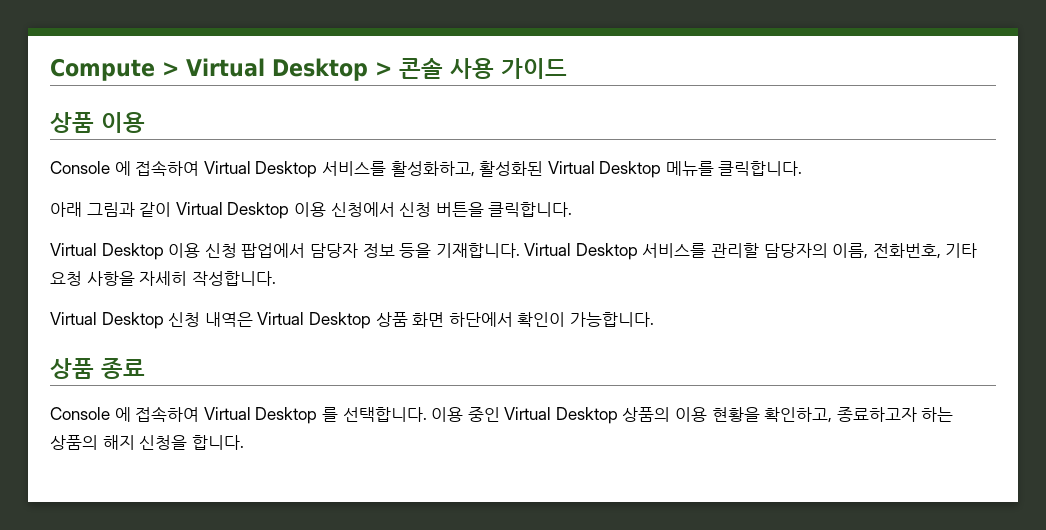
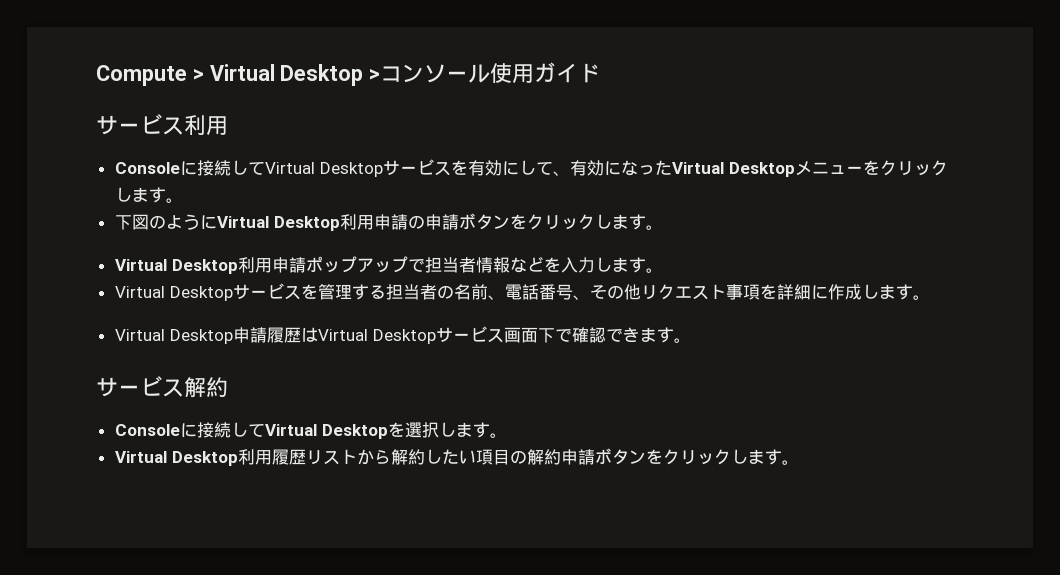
- Compute > Virtual Desktop > 콘솔 사용 가이드
- 상품 이용
- Console 에 접속하여 Virtual Desktop 서비스를 활성화하고, 활성화된 Virtual Desktop 메뉴를 클릭합니다.
- 아래 그림과 같이 Virtual Desktop 이용 신청에서 신청 버튼을 클릭합니다.
- Virtual Desktop 이용 신청 팝업에서 담당자 정보 등을 기재합니다. Virtual Desktop 서비스를 관리할 담당자의 이름, 전화번호, 기타 요청 사항을 자세히 작성합니다.
- Virtual Desktop 신청 내역은 Virtual Desktop 상품 화면 하단에서 확인이 가능합니다.
- 상품 종료
- Console 에 접속하여 Virtual Desktop 를 선택합니다. 이용 중인 Virtual Desktop 상품의 이용 현황을 확인하고, 종료하고자 하는 상품의 해지 신청을 합니다.
+ Compute > Virtual Desktop >コンソール使用ガイド
+ サービス利用
+ Consoleに接続してVirtual Desktopサービスを有効にして、有効になったVirtual Desktopメニューをクリックします。
+ 下図のようにVirtual Desktop利用申請の申請ボタンをクリックします。
+ Virtual Desktop利用申請ポップアップで担当者情報などを入力します。
+ Virtual Desktopサービスを管理する担当者の名前、電話番号、その他リクエスト事項を詳細に作成します。
+ Virtual Desktop申請履歴はVirtual Desktopサービス画面下で確認できます。
+ サービス解約
+ Consoleに接続してVirtual Desktopを選択します。
+ Virtual Desktop利用履歴リストから解約したい項目の解約申請ボタンをクリックします。

